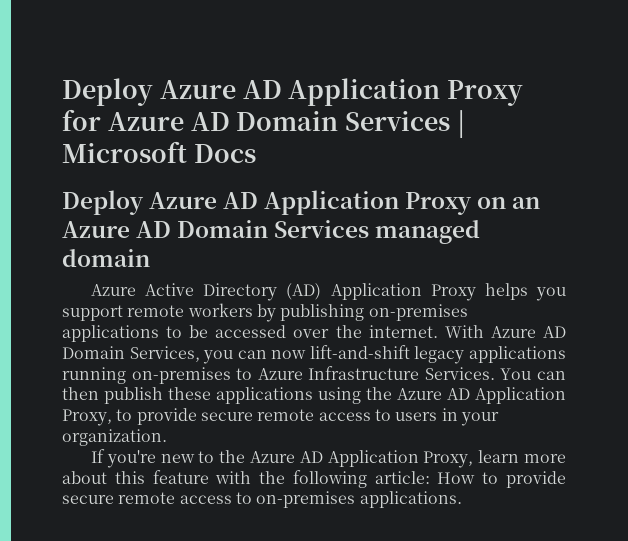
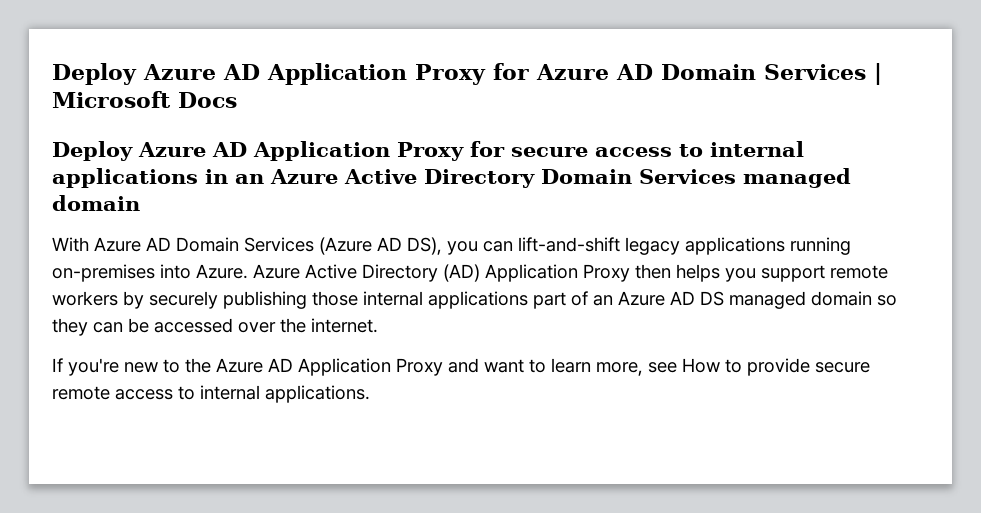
- Deploy Azure AD Application Proxy on an Azure AD Domain Services managed domain
- Azure Active Directory (AD) Application Proxy helps you support remote workers by publishing on-premises applications to be accessed over the internet. With Azure AD Domain Services, you can now lift-and-shift legacy applications running on-premises to Azure Infrastructure Services. You can then publish these applications using the Azure AD Application Proxy, to provide secure remote access to users in your organization.
+ Deploy Azure AD Application Proxy for secure access to internal applications in an Azure Active Directory Domain Services managed domain
+ With Azure AD Domain Services (Azure AD DS), you can lift-and-shift legacy applications running on-premises into Azure. Azure Active Directory (AD) Application Proxy then helps you support remote workers by securely publishing those internal applications part of an Azure AD DS managed domain so they can be accessed over the internet.
- If you're new to the Azure AD Application Proxy, learn more about this feature with the following article: How to provide secure remote access to on-premises applications.
+ If you're new to the Azure AD Application Proxy and want to learn more, see How to provide secure remote access to internal applications.

